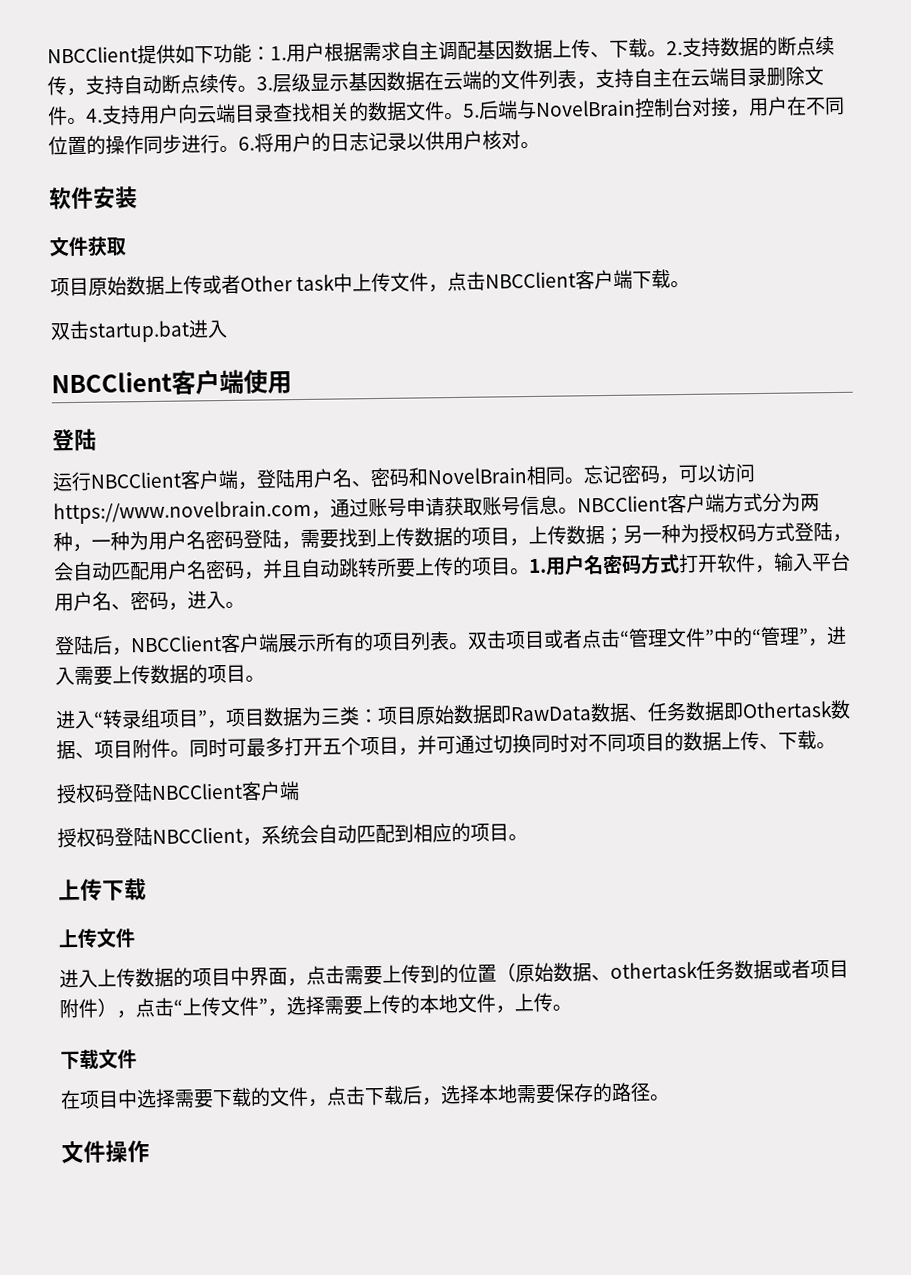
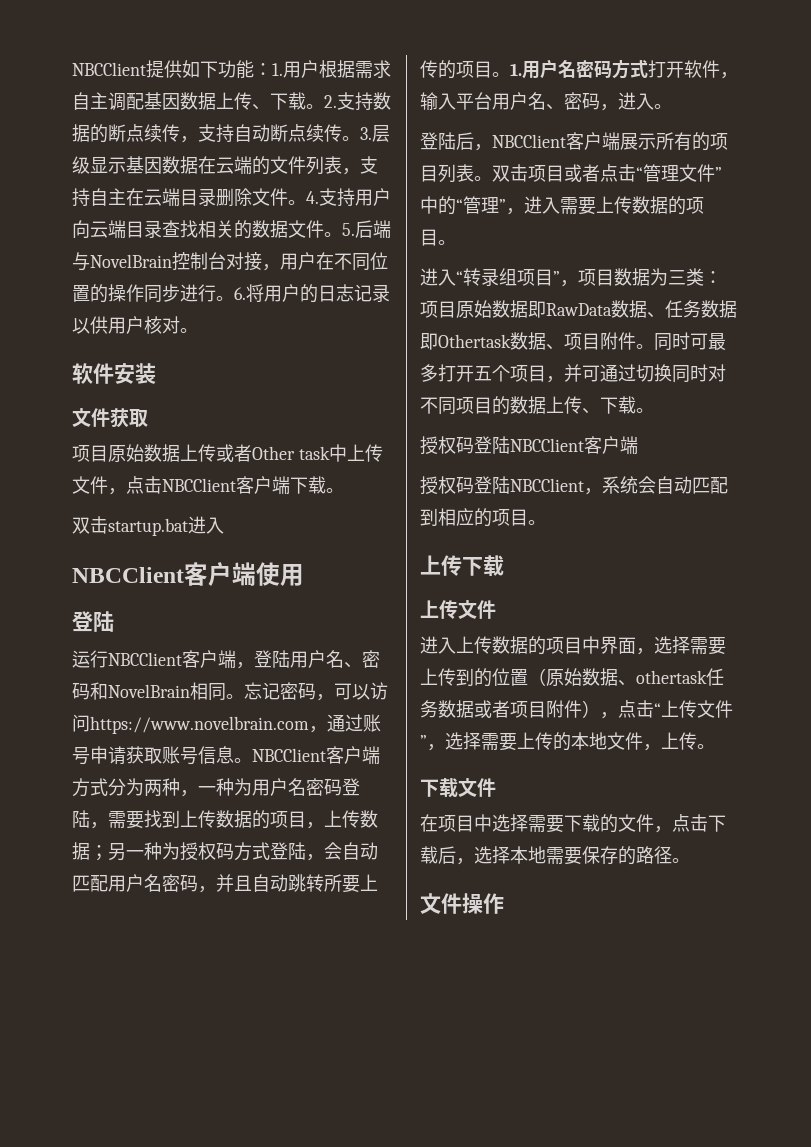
- 进入上传数据的项目中界面，点击需要上传到的位置（原始数据、othertask任务数据或者项目附件），点击“上传文件”，选择需要上传的本地文件，上传。
+ 进入上传数据的项目中界面，选择需要上传到的位置（原始数据、othertask任务数据或者项目附件），点击“上传文件”，选择需要上传的本地文件，上传。

